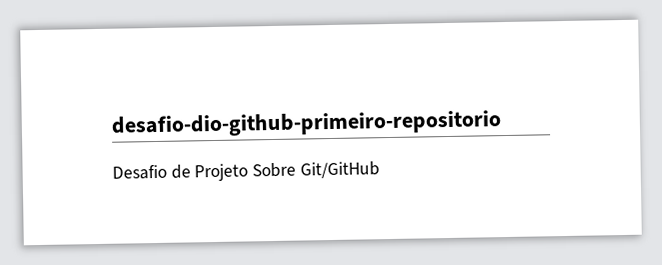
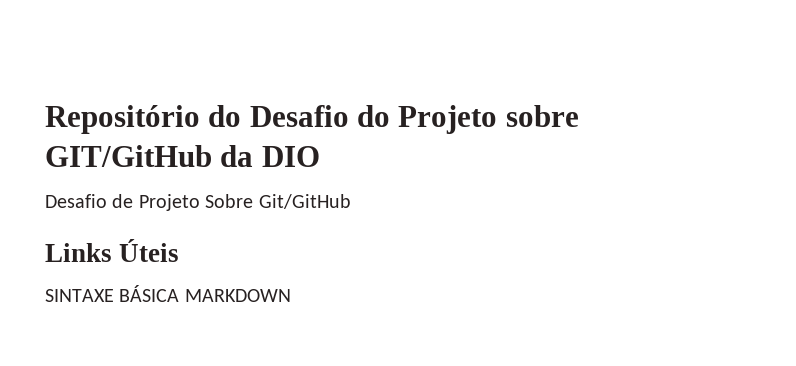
- desafio-dio-github-primeiro-repositorio
+ Repositório do Desafio do Projeto sobre GIT/GitHub da DIO
+ Links Úteis
+ SINTAXE BÁSICA MARKDOWN

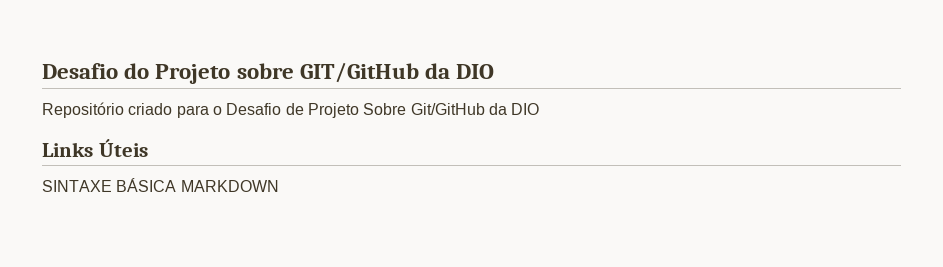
- Repositório do Desafio do Projeto sobre GIT/GitHub da DIO
+ Desafio do Projeto sobre GIT/GitHub da DIO
- Desafio de Projeto Sobre Git/GitHub
+ Repositório criado para o Desafio de Projeto Sobre Git/GitHub da DIO

